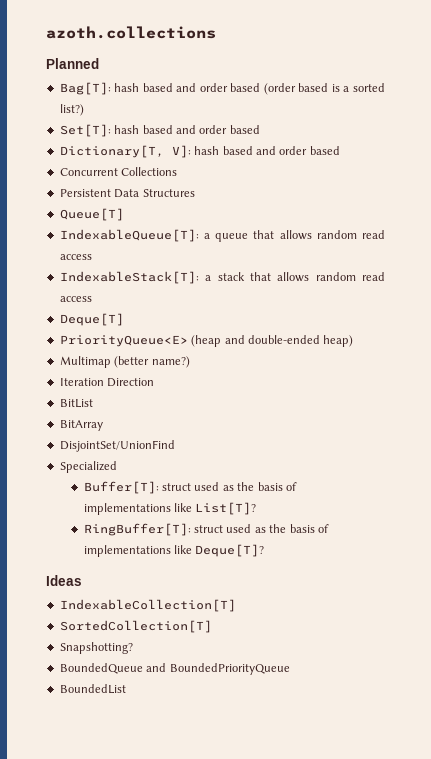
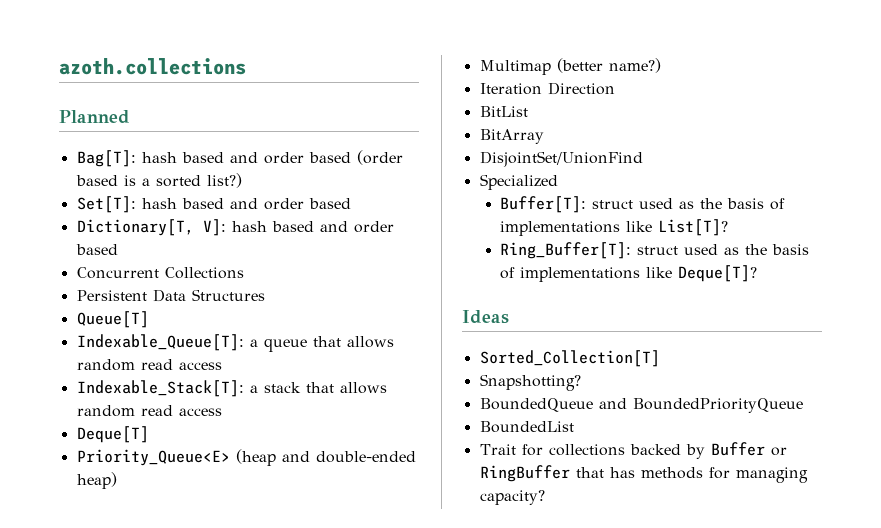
- IndexableQueue[T]: a queue that allows random read access
+ Indexable_Queue[T]: a queue that allows random read access
- IndexableStack[T]: a stack that allows random read access
+ Indexable_Stack[T]: a stack that allows random read access
- PriorityQueue<E> (heap and double-ended heap)
+ Priority_Queue<E> (heap and double-ended heap)
- RingBuffer[T]: struct used as the basis of implementations like Deque[T]?
+ Ring_Buffer[T]: struct used as the basis of implementations like Deque[T]?
- IndexableCollection[T]
- SortedCollection[T]
+ Sorted_Collection[T]
+ Trait for collections backed by Buffer or RingBuffer that has methods for managing capacity?

